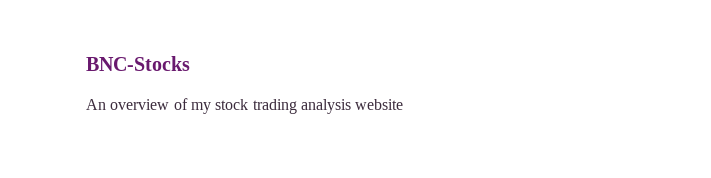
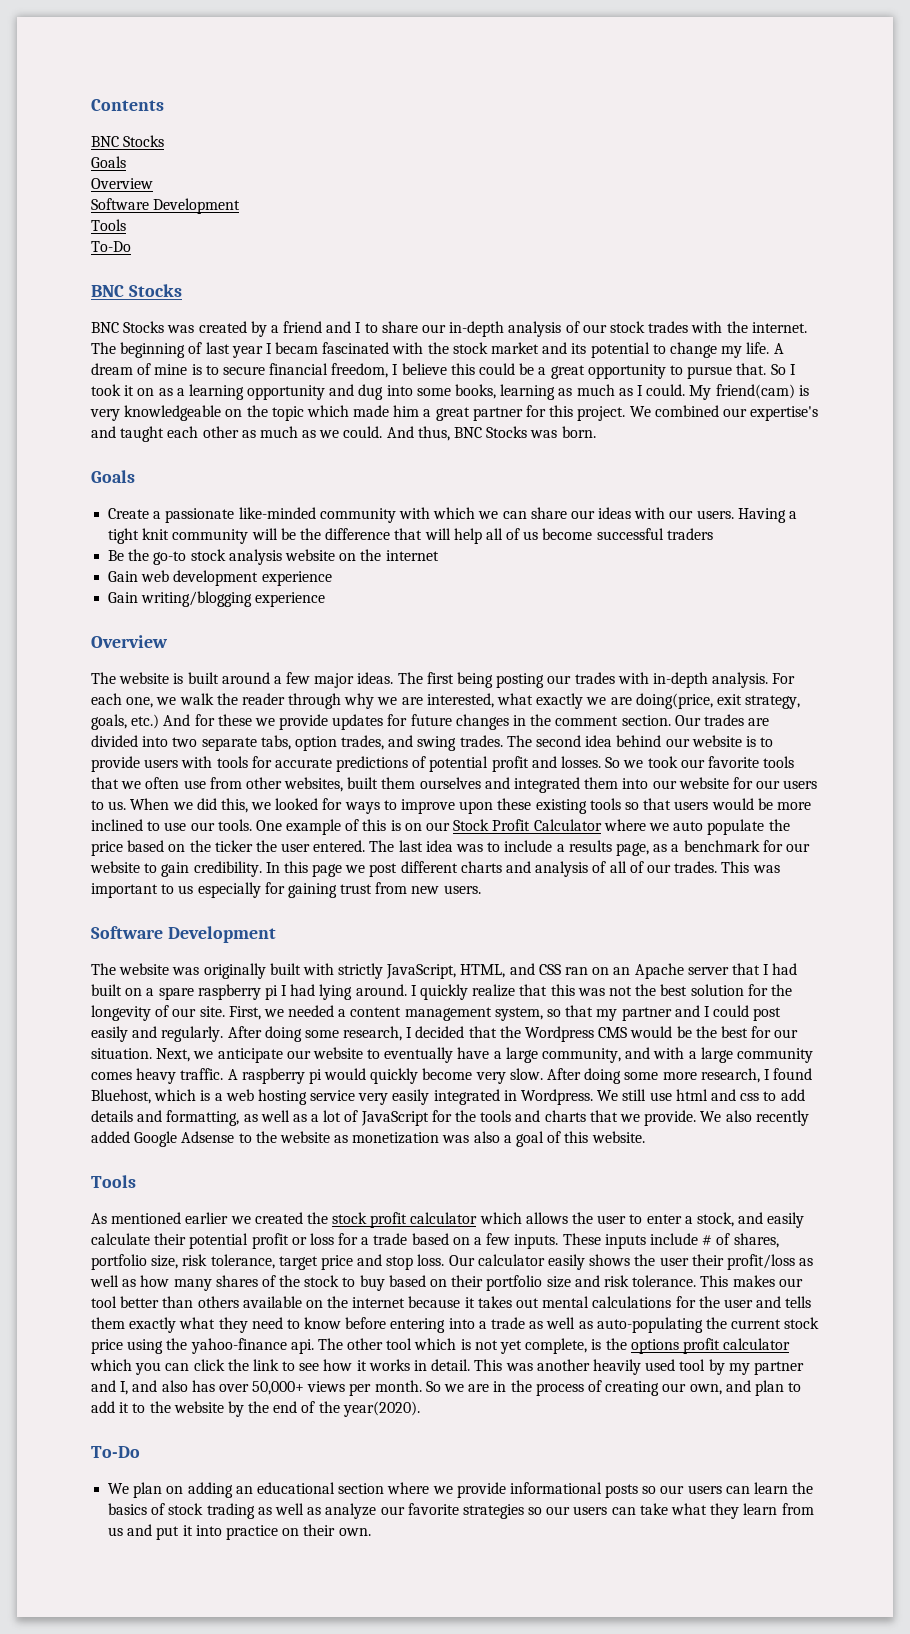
- BNC-Stocks
- An overview of my stock trading analysis website
+ Contents
+ BNC Stocks
+ Goals
+ Overview
+ Software Development
+ Tools
+ To-Do
+ BNC Stocks
+ BNC Stocks was created by a friend and I to share our in-depth analysis of our stock trades with the internet. The beginning of last year I becam fascinated with the stock market and its potential to change my life. A dream of mine is to secure financial freedom, I believe this could be a great opportunity to pursue that. So I took it on as a learning opportunity and dug into some books, learning as much as I could. My friend(cam) is very knowledgeable on the topic which made him a great partner for this project. We combined our expertise's and taught each other as much as we could. And thus, BNC Stocks was born.
+ Goals
+ Create a passionate like-minded community with which we can share our ideas with our users. Having a tight knit community will be the difference that will help all of us become successful traders
+ Be the go-to stock analysis website on the internet
+ Gain web development experience
+ Gain writing/blogging experience
+ Overview
+ The website is built around a few major ideas. The first being posting our trades with in-depth analysis. For each one, we walk the reader through why we are interested, what exactly we are doing(price, exit strategy, goals, etc.) And for these we provide updates for future changes in the comment section. Our trades are divided into two separate tabs, option trades, and swing trades. The second idea behind our website is to provide users with tools for accurate predictions of potential profit and losses. So we took our favorite tools that we often use from other websites, built them ourselves and integrated them into our website for our users to us. When we did this, we looked for ways to improve upon these existing tools so that users would be more inclined to use our tools. One example of this is on our Stock Profit Calculator where we auto populate the price based on the ticker the user entered. The last idea was to include a results page, as a benchmark for our website to gain credibility. In this page we post different charts and analysis of all of our trades. This was important to us especially for gaining trust from new users.
+ Software Development
+ The website was originally built with strictly JavaScript, HTML, and CSS ran on an Apache server that I had built on a spare raspberry pi I had lying around. I quickly realize that this was not the best solution for the longevity of our site. First, we needed a content management system, so that my partner and I could post easily and regularly. After doing some research, I decided that the Wordpress CMS would be the best for our situation. Next, we anticipate our website to eventually have a large community, and with a large community comes heavy traffic. A raspberry pi would quickly become very slow. After doing some more research, I found Bluehost, which is a web hosting service very easily integrated in Wordpress. We still use html and css to add details and formatting, as well as a lot of JavaScript for the tools and charts that we provide. We also recently added Google Adsense to the website as monetization was also a goal of this website.
+ Tools
+ As mentioned earlier we created the stock profit calculator which allows the user to enter a stock, and easily calculate their potential profit or loss for a trade based on a few inputs. These inputs include # of shares, portfolio size, risk tolerance, target price and stop loss. Our calculator easily shows the user their profit/loss as well as how many shares of the stock to buy based on their portfolio size and risk tolerance. This makes our tool better than others available on the internet because it takes out mental calculations for the user and tells them exactly what they need to know before entering into a trade as well as auto-populating the current stock price using the yahoo-finance api. The other tool which is not yet complete, is the options profit calculator which you can click the link to see how it works in detail. This was another heavily used tool by my partner and I, and also has over 50,000+ views per month. So we are in the process of creating our own, and plan to add it to the website by the end of the year(2020).
+ To-Do
+ We plan on adding an educational section where we provide informational posts so our users can learn the basics of stock trading as well as analyze our favorite strategies so our users can take what they learn from us and put it into practice on their own.

